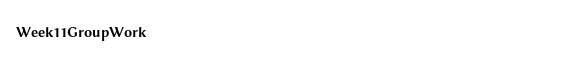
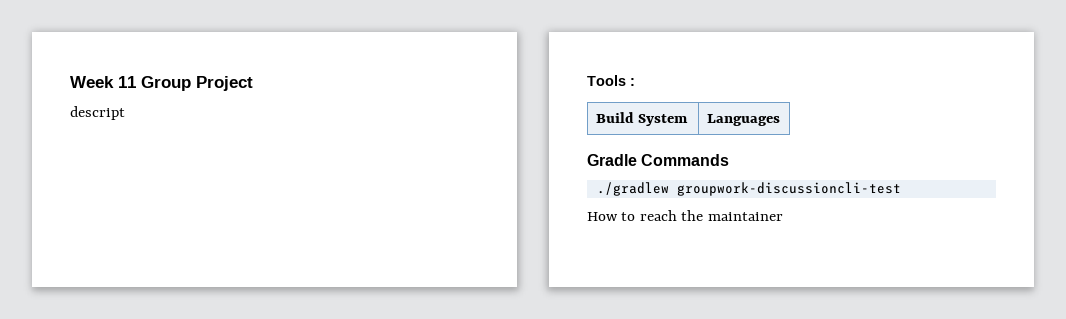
- Week11GroupWork
+ Week 11 Group Project
+ descript
+ Tools :
+ Build System | Languages
+ Gradle Commands
+ ./gradlew groupwork-discussioncli-test
+ How to reach the maintainer

